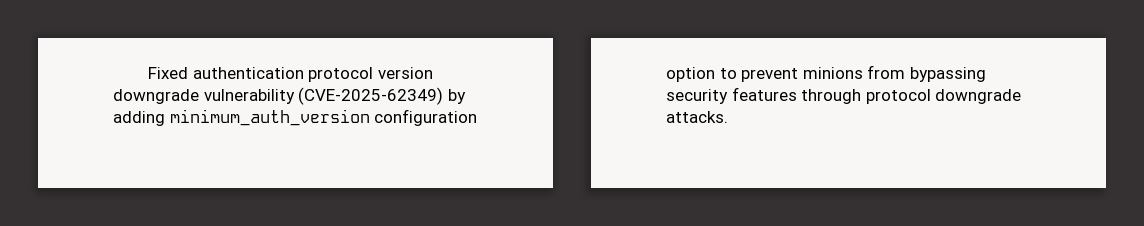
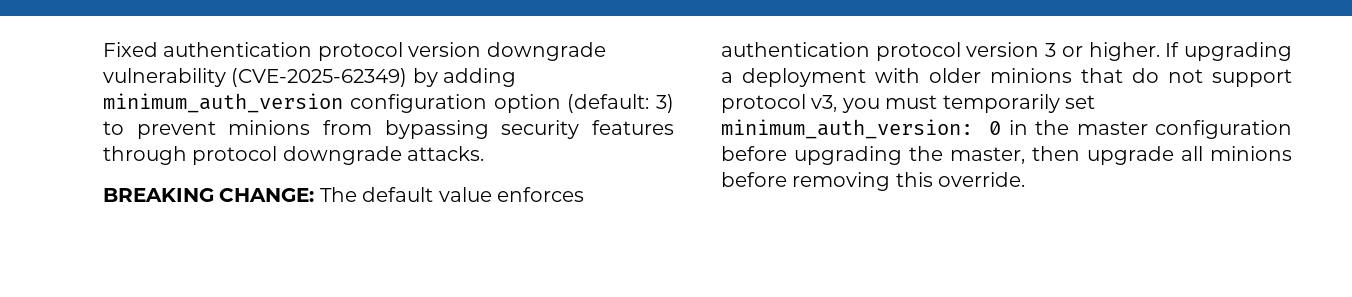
- Fixed authentication protocol version downgrade vulnerability (CVE-2025-62349) by adding minimum_auth_version configuration option to prevent minions from bypassing security features through protocol downgrade attacks.
+ Fixed authentication protocol version downgrade vulnerability (CVE-2025-62349) by adding minimum_auth_version configuration option (default: 3) to prevent minions from bypassing security features through protocol downgrade attacks.
+ BREAKING CHANGE: The default value enforces authentication protocol version 3 or higher. If upgrading a deployment with older minions that do not support protocol v3, you must temporarily set minimum_auth_version: 0 in the master configuration before upgrading the master, then upgrade all minions before removing this override.

